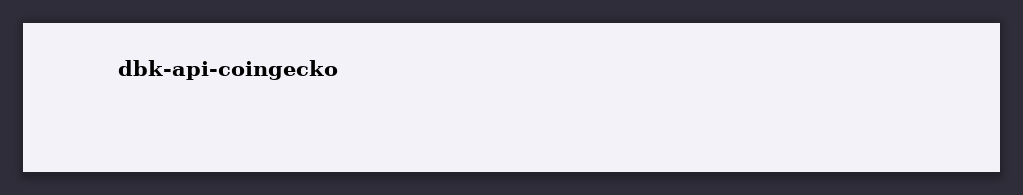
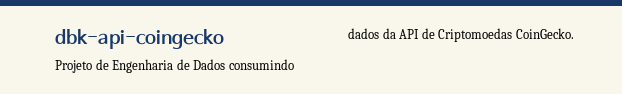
+ Projeto de Engenharia de Dados consumindo dados da API de Criptomoedas CoinGecko.

